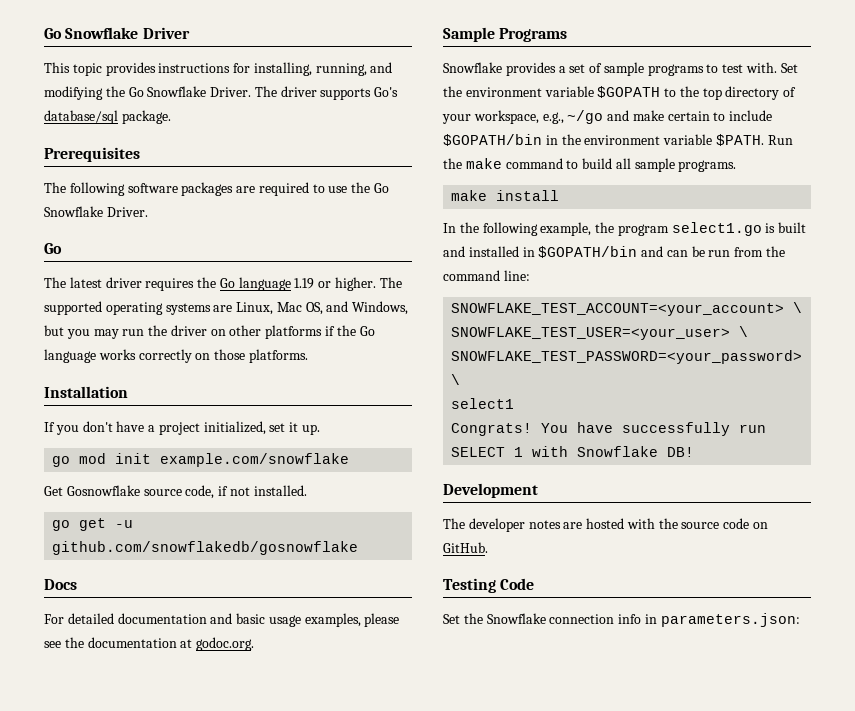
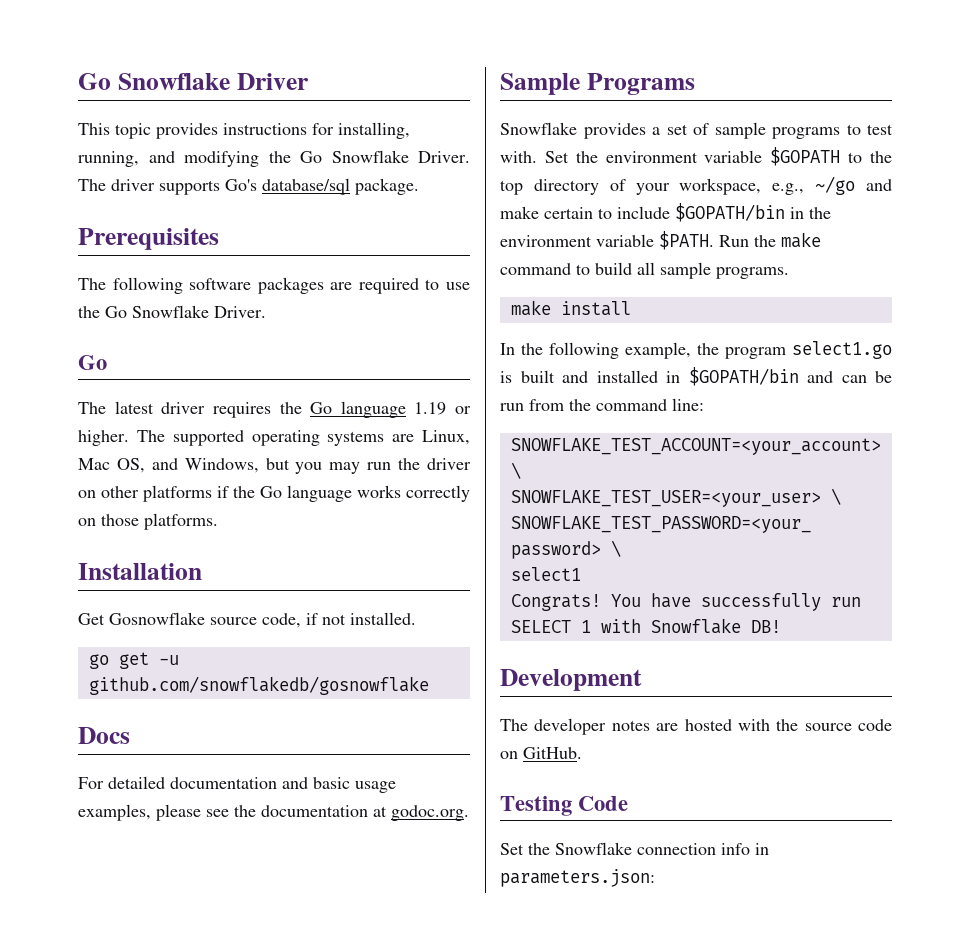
- If you don't have a project initialized, set it up.
- go mod init example.com/snowflake

